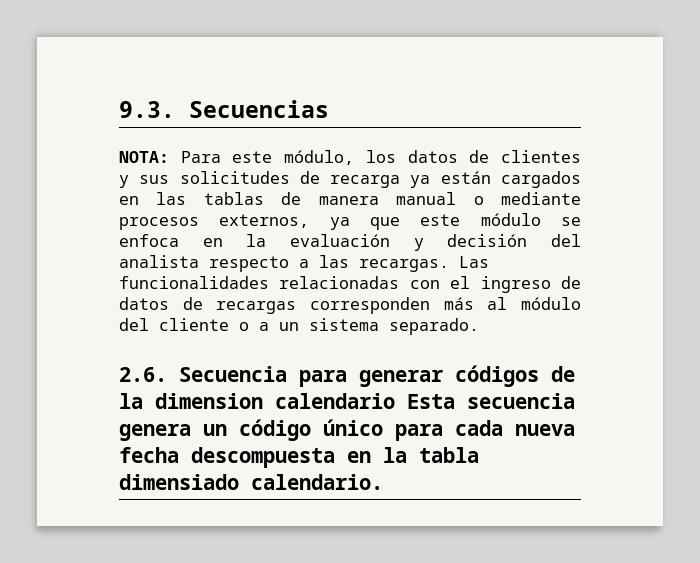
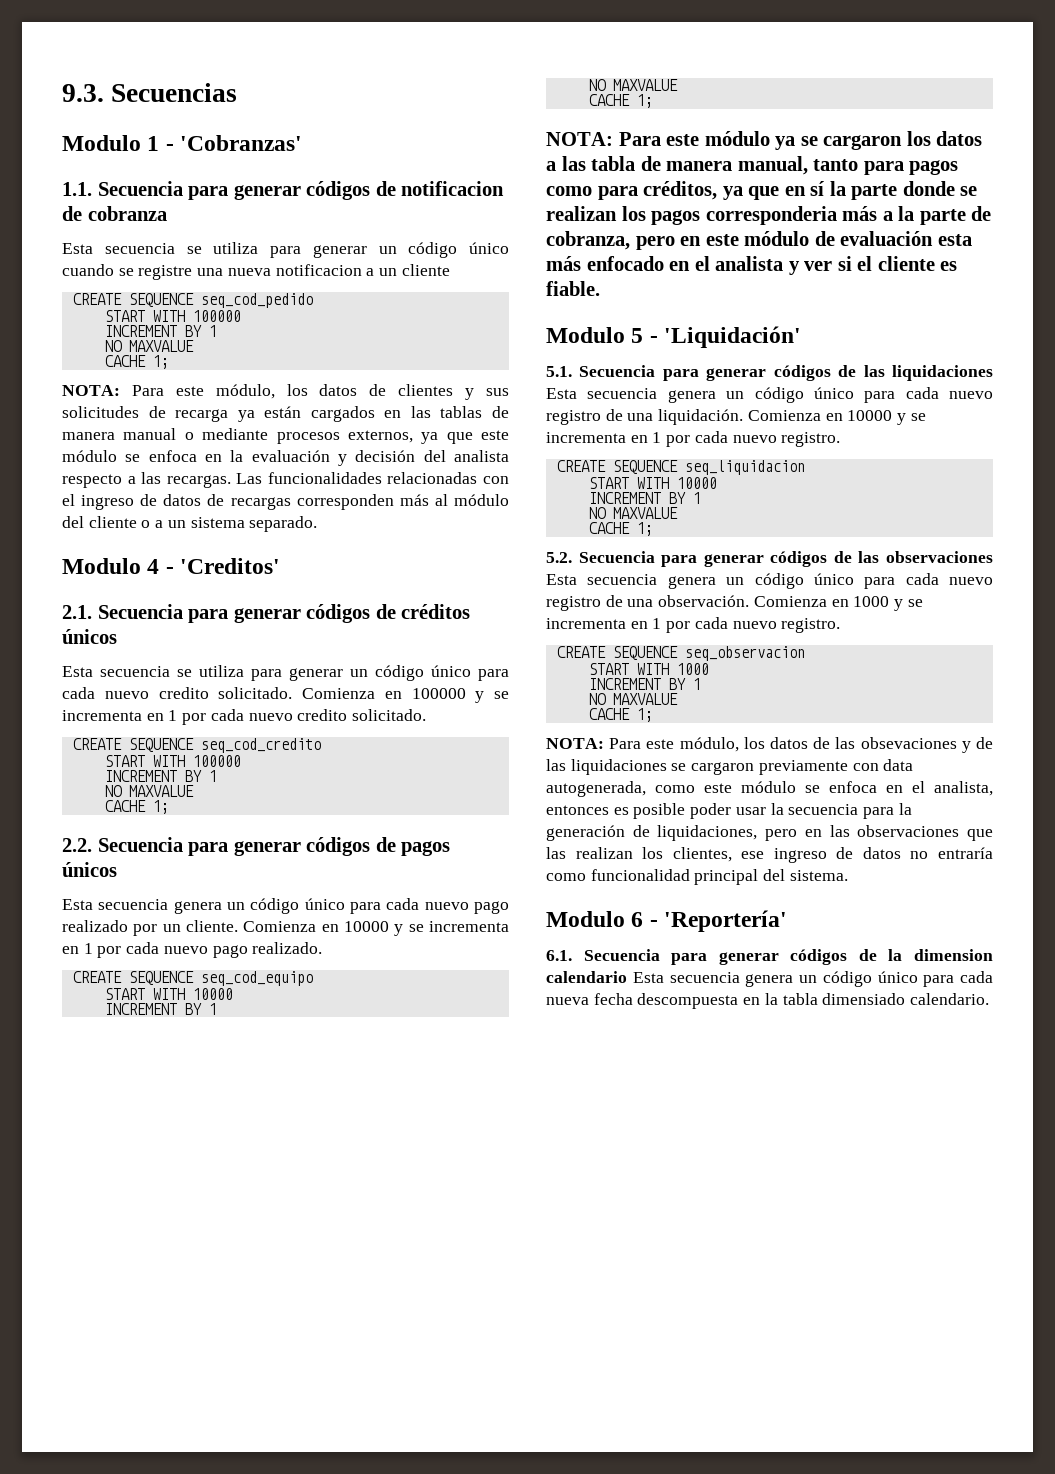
+ Modulo 1 - 'Cobranzas'
+ 1.1. Secuencia para generar códigos de notificacion de cobranza
+ Esta secuencia se utiliza para generar un código único cuando se registre una nueva notificacion a un cliente
+ CREATE SEQUENCE seq_cod_pedido
+ START WITH 100000
+ INCREMENT BY 1
+ NO MAXVALUE
+ CACHE 1;
- 2.6. Secuencia para generar códigos de la dimension calendario Esta secuencia genera un código único para cada nueva fecha descompuesta en la tabla dimensiado calendario.
+ Modulo 4 - 'Creditos'
+ 2.1. Secuencia para generar códigos de créditos únicos
+ Esta secuencia se utiliza para generar un código único para cada nuevo credito solicitado. Comienza en 100000 y se incrementa en 1 por cada nuevo credito solicitado.
+ CREATE SEQUENCE seq_cod_credito
+ START WITH 100000
+ INCREMENT BY 1
+ NO MAXVALUE
+ CACHE 1;
+ 2.2. Secuencia para generar códigos de pagos únicos
+ Esta secuencia genera un código único para cada nuevo pago realizado por un cliente. Comienza en 10000 y se incrementa en 1 por cada nuevo pago realizado.
+ CREATE SEQUENCE seq_cod_equipo
+ START WITH 10000
+ INCREMENT BY 1
+ NO MAXVALUE
+ CACHE 1;
+ NOTA: Para este módulo ya se cargaron los datos a las tabla de manera manual, tanto para pagos como para créditos, ya que en sí la parte donde se realizan los pagos corresponderia más a la parte de cobranza, pero en este módulo de evaluación esta más enfocado en el analista y ver si el cliente es fiable.
+ Modulo 5 - 'Liquidación'
+ 5.1. Secuencia para generar códigos de las liquidaciones Esta secuencia genera un código único para cada nuevo registro de una liquidación. Comienza en 10000 y se incrementa en 1 por cada nuevo registro.
+ CREATE SEQUENCE seq_liquidacion
+ START WITH 10000
+ INCREMENT BY 1
+ NO MAXVALUE
+ CACHE 1;
+ 5.2. Secuencia para generar códigos de las observaciones Esta secuencia genera un código único para cada nuevo registro de una observación. Comienza en 1000 y se incrementa en 1 por cada nuevo registro.
+ CREATE SEQUENCE seq_observacion
+ START WITH 1000
+ INCREMENT BY 1
+ NO MAXVALUE
+ CACHE 1;
+ NOTA: Para este módulo, los datos de las obsevaciones y de las liquidaciones se cargaron previamente con data autogenerada, como este módulo se enfoca en el analista, entonces es posible poder usar la secuencia para la generación de liquidaciones, pero en las observaciones que las realizan los clientes, ese ingreso de datos no entraría como funcionalidad principal del sistema.
+ Modulo 6 - 'Reportería'
+ 6.1. Secuencia para generar códigos de la dimension calendario Esta secuencia genera un código único para cada nueva fecha descompuesta en la tabla dimensiado calendario.

